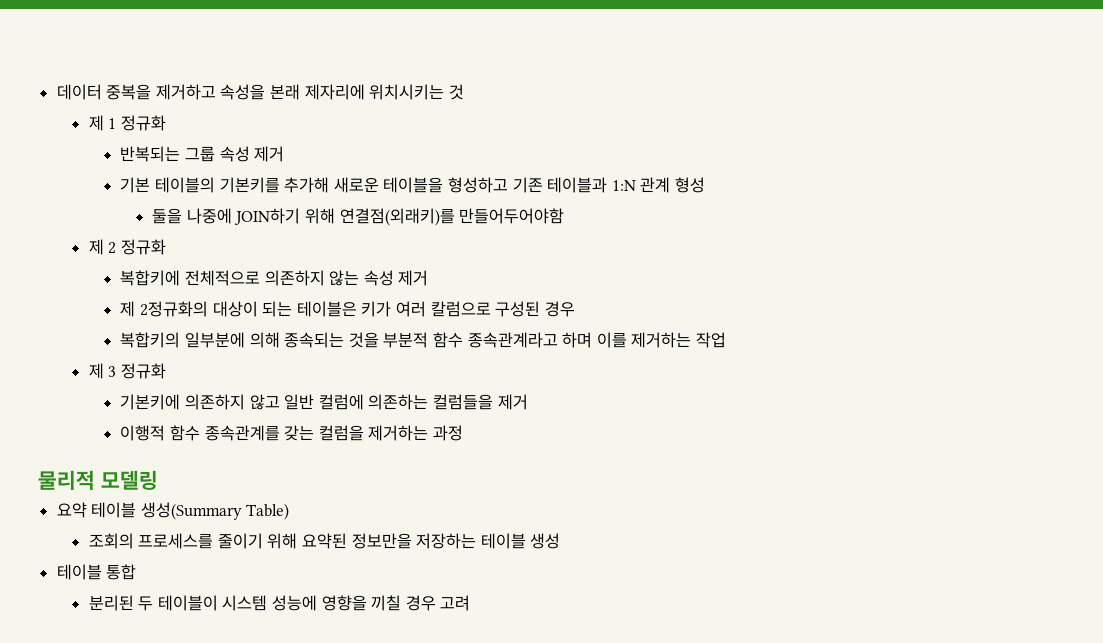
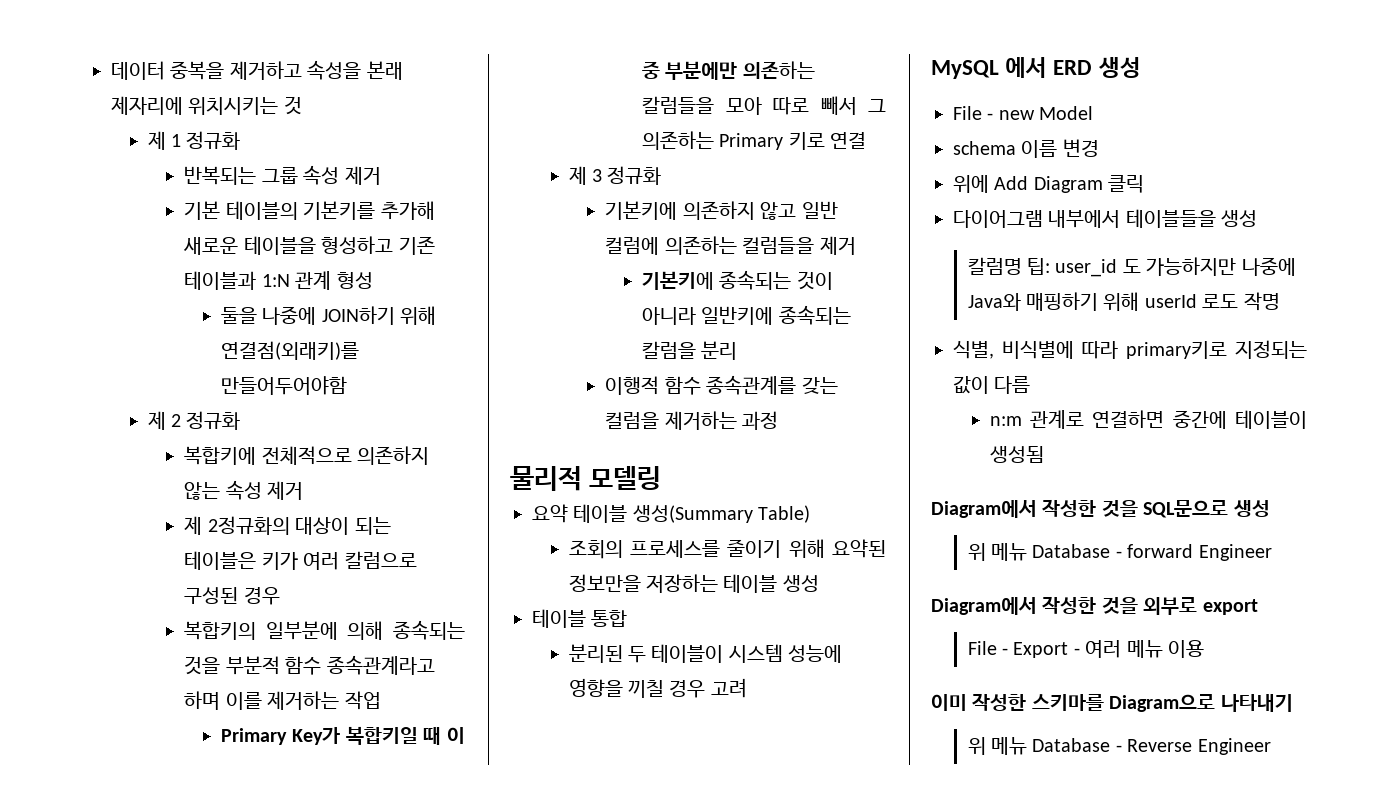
+ Primary Key가 복합키일 때 이 중 부분에만 의존하는 칼럼들을 모아 따로 빼서 그 의존하는 Primary 키로 연결
+ 기본키에 종속되는 것이 아니라 일반키에 종속되는 칼럼을 분리
+ MySQL 에서 ERD 생성
+ File - new Model
+ schema 이름 변경
+ 위에 Add Diagram 클릭
+ 다이어그램 내부에서 테이블들을 생성
+ 칼럼명 팁: user_id 도 가능하지만 나중에 Java와 매핑하기 위해 userId 로도 작명
+ 식별, 비식별에 따라 primary키로 지정되는 값이 다름
+ n:m 관계로 연결하면 중간에 테이블이 생성됨
+ Diagram에서 작성한 것을 SQL문으로 생성
+ 위 메뉴 Database - forward Engineer
+ Diagram에서 작성한 것을 외부로 export
+ File - Export - 여러 메뉴 이용
+ 이미 작성한 스키마를 Diagram으로 나타내기
+ 위 메뉴 Database - Reverse Engineer

